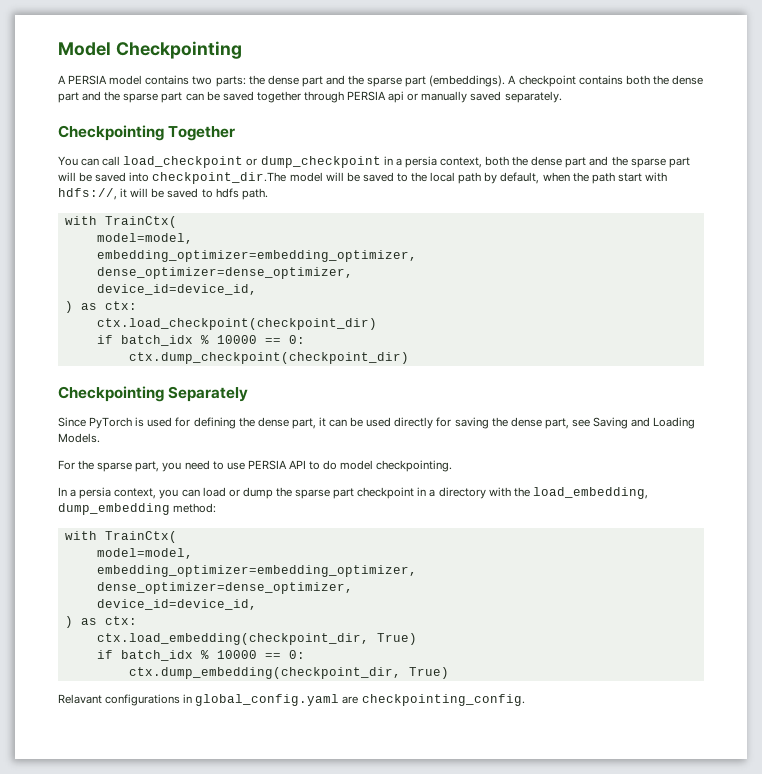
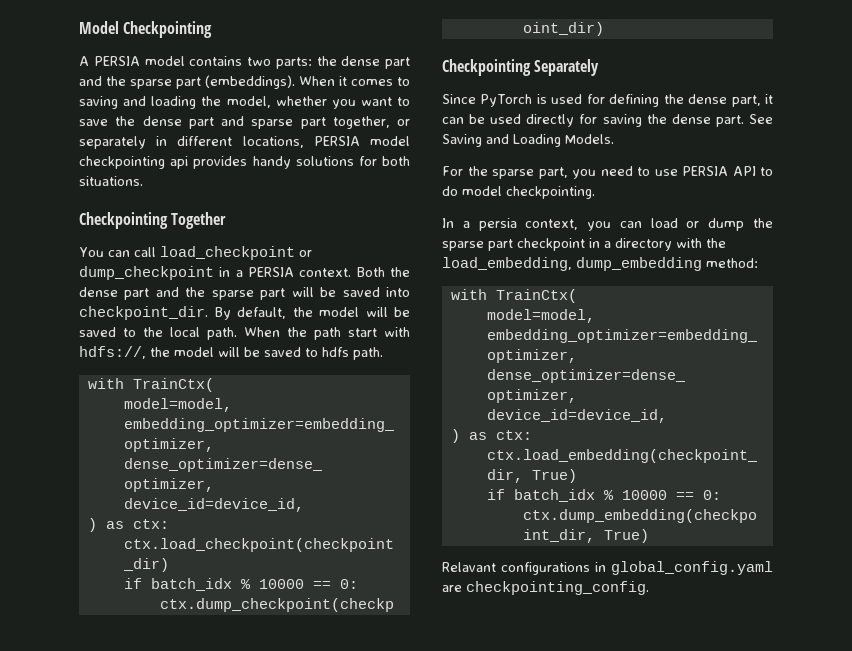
- A checkpoint contains both the dense part and the sparse part can be saved together through PERSIA api or manually saved separately.
+ When it comes to saving and loading the model, whether you want to save the dense part and sparse part together, or separately in different locations, PERSIA model checkpointing api provides handy solutions for both situations.
- You can call load_checkpoint or dump_checkpoint in a persia context, both the dense part and the sparse part will be saved into checkpoint_dir.The model will be saved to the local path by default, when the path start with hdfs://, it will be saved to hdfs path.
+ You can call load_checkpoint or dump_checkpoint in a PERSIA context. Both the dense part and the sparse part will be saved into checkpoint_dir. By default, the model will be saved to the local path. When the path start with hdfs://, the model will be saved to hdfs path.
- Since PyTorch is used for defining the dense part, it can be used directly for saving the dense part, see Saving and Loading Models.
+ Since PyTorch is used for defining the dense part, it can be used directly for saving the dense part. See Saving and Loading Models.

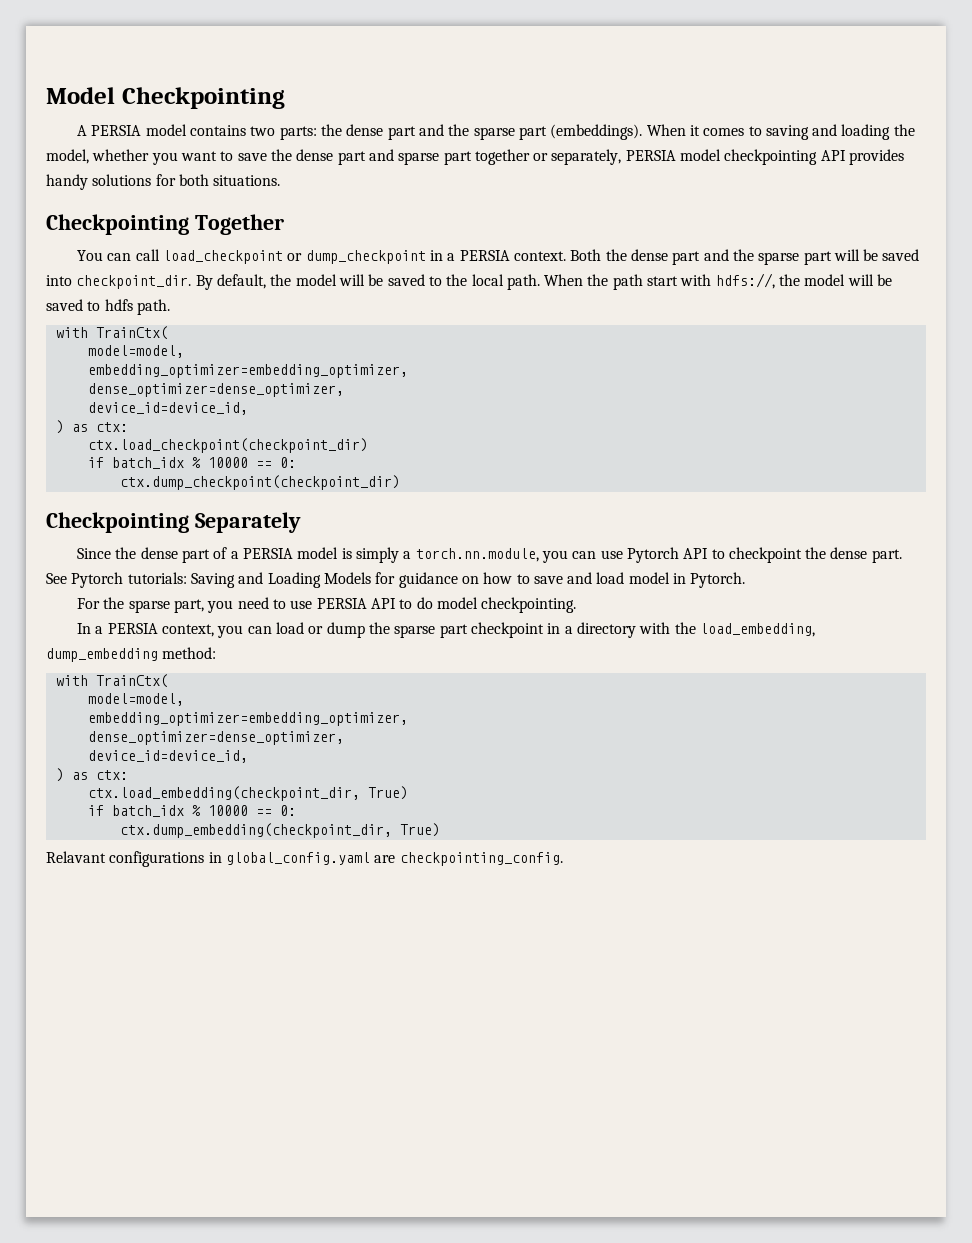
- When it comes to saving and loading the model, whether you want to save the dense part and sparse part together, or separately in different locations, PERSIA model checkpointing api provides handy solutions for both situations.
+ When it comes to saving and loading the model, whether you want to save the dense part and sparse part together or separately, PERSIA model checkpointing API provides handy solutions for both situations.
- Since PyTorch is used for defining the dense part, it can be used directly for saving the dense part.
+ Since the dense part of a PERSIA model is simply a torch.nn.module, you can use Pytorch API to checkpoint the dense part.
- See Saving and Loading Models.
+ See Pytorch tutorials: Saving and Loading Models for guidance on how to save and load model in Pytorch.
- In a persia context, you can load or dump the sparse part checkpoint in a directory with the load_embedding, dump_embedding method:
+ In a PERSIA context, you can load or dump the sparse part checkpoint in a directory with the load_embedding, dump_embedding method:

